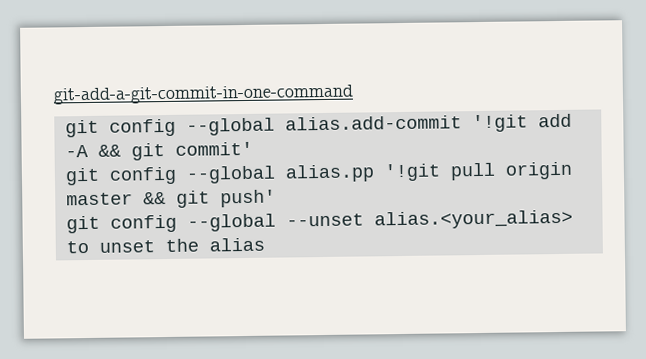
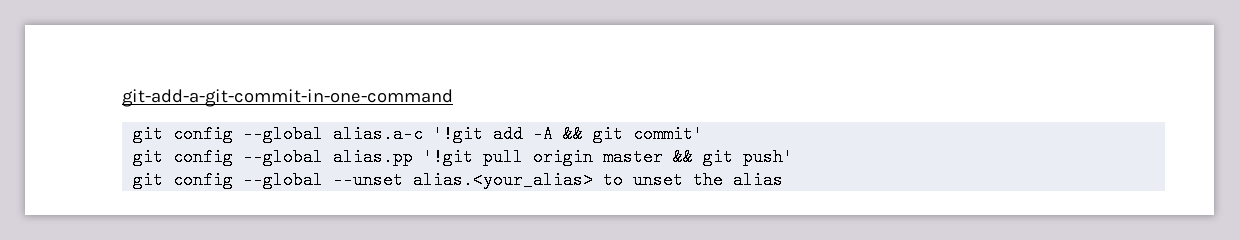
- git config --global alias.add-commit '!git add -A && git commit'
+ git config --global alias.a-c '!git add -A && git commit'

